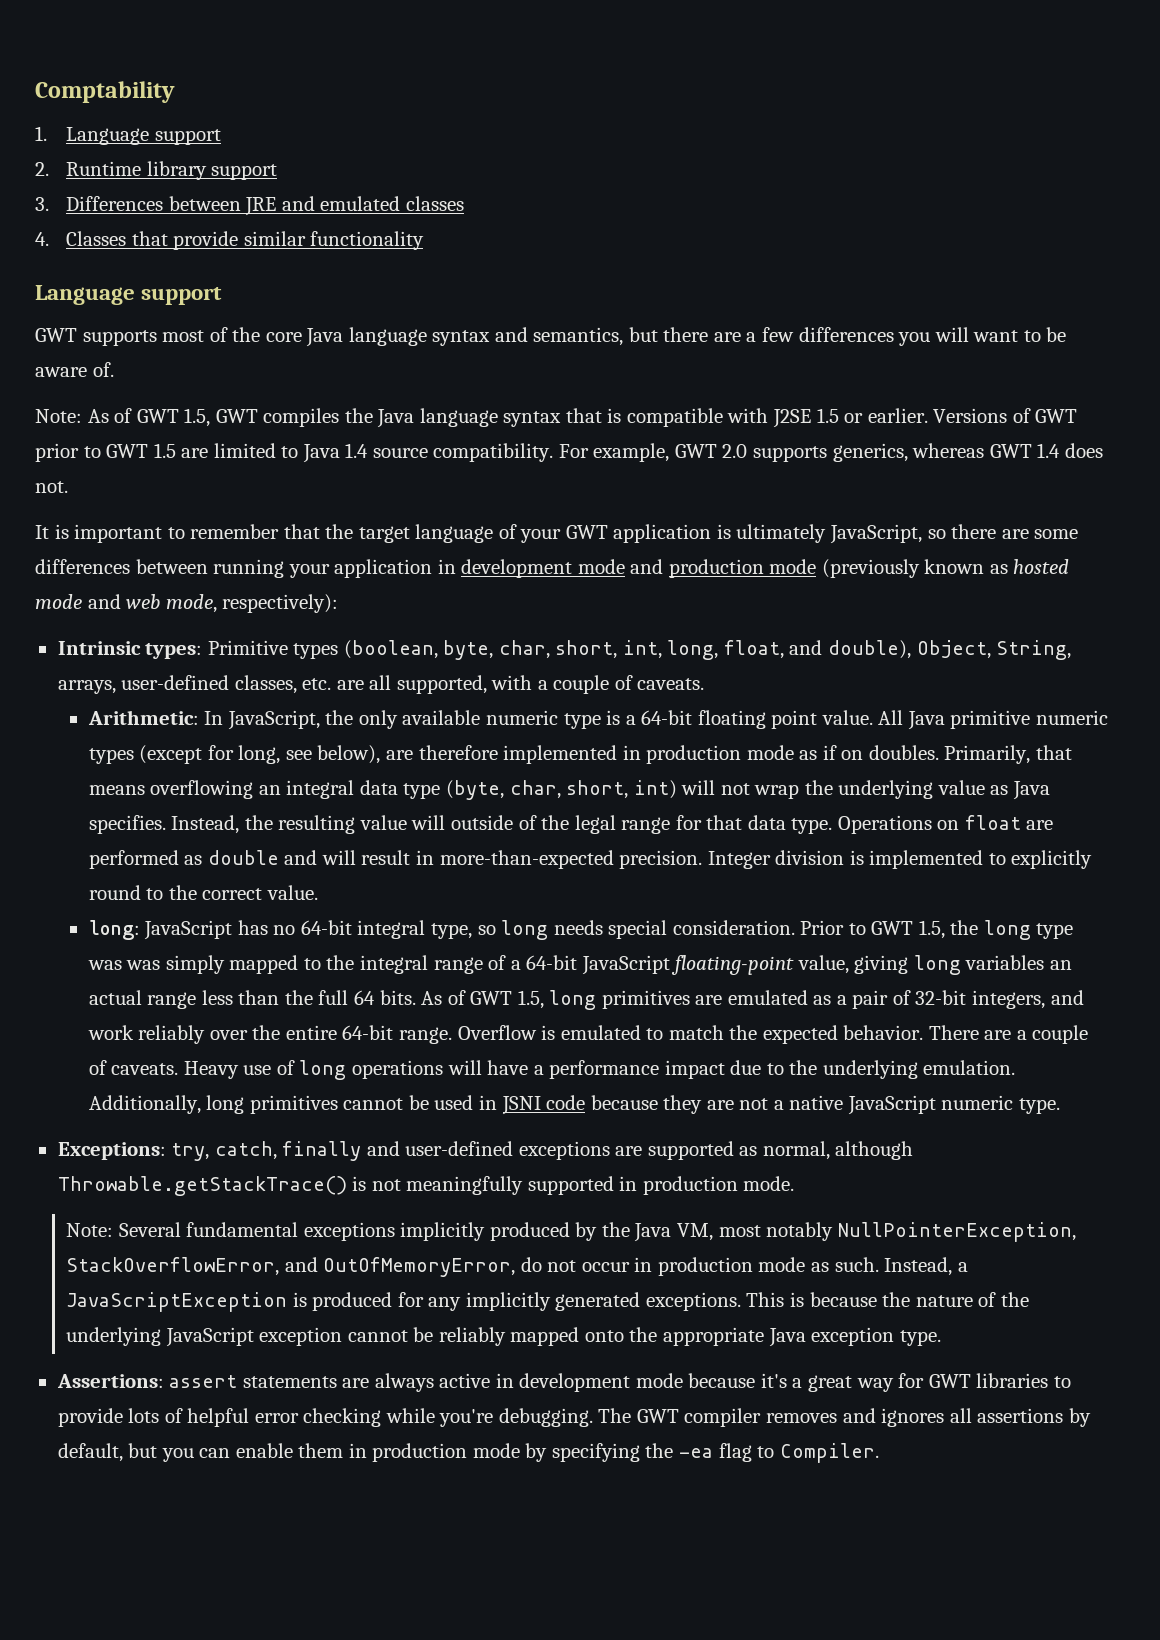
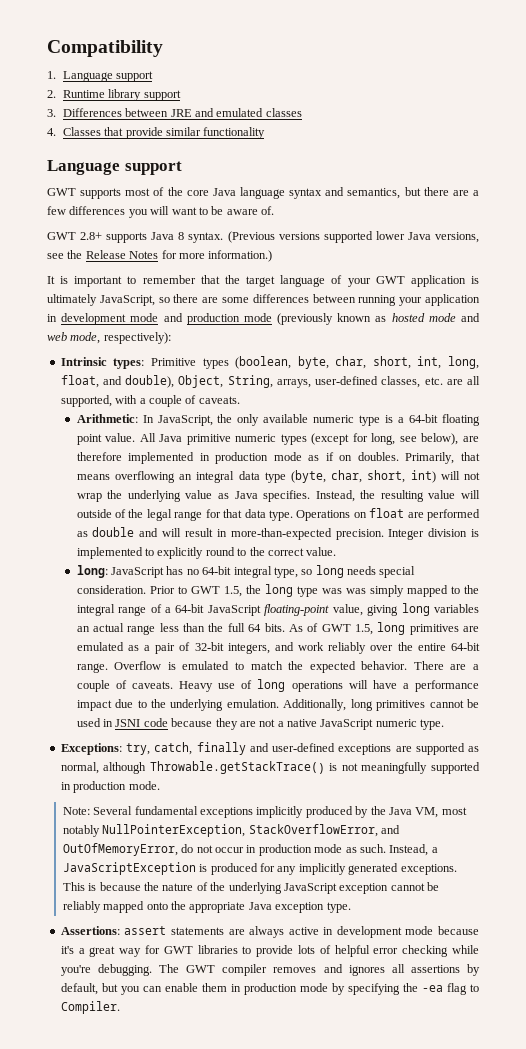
- Comptability
+ Compatibility
- Note: As of GWT 1.5, GWT compiles the Java language syntax that is compatible with J2SE 1.5 or earlier. Versions of GWT prior to GWT 1.5 are limited to Java 1.4 source compatibility. For example, GWT 2.0 supports generics, whereas GWT 1.4 does not.
+ GWT 2.8+ supports Java 8 syntax. (Previous versions supported lower Java versions, see the Release Notes for more information.)

